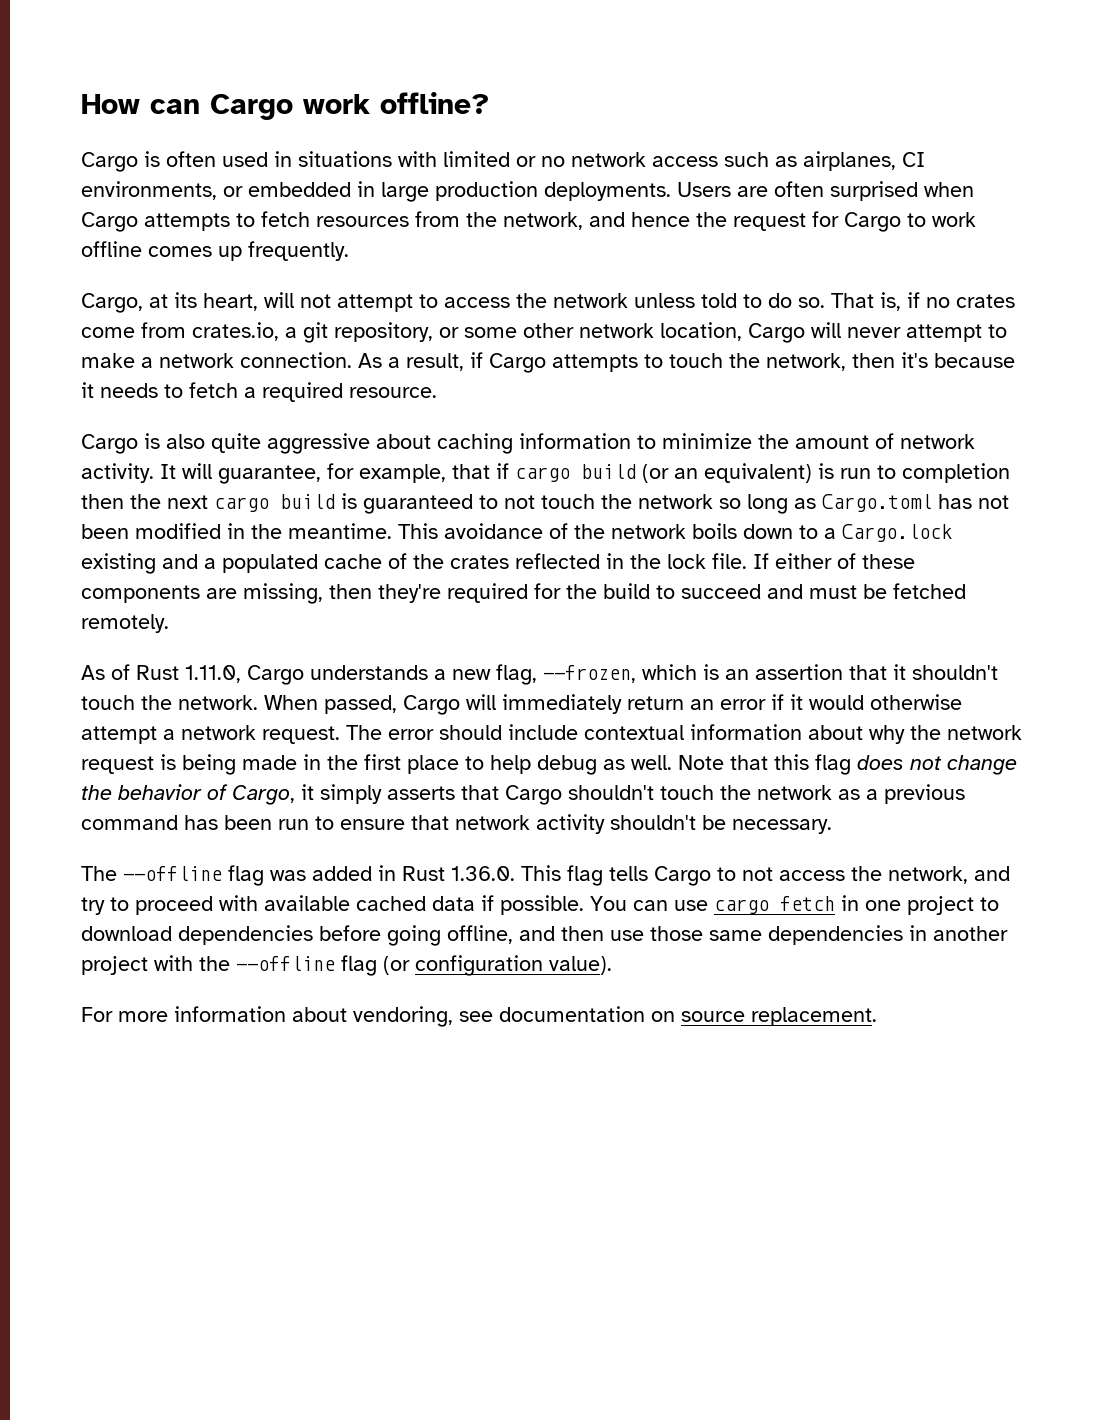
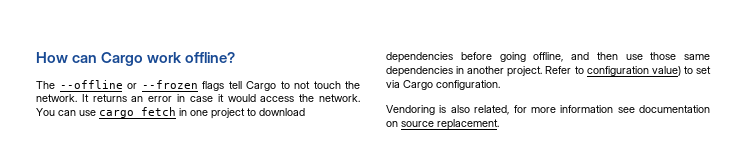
- Cargo is often used in situations with limited or no network access such as airplanes, CI environments, or embedded in large production deployments. Users are often surprised when Cargo attempts to fetch resources from the network, and hence the request for Cargo to work offline comes up frequently.
- Cargo, at its heart, will not attempt to access the network unless told to do so. That is, if no crates come from crates.io, a git repository, or some other network location, Cargo will never attempt to make a network connection. As a result, if Cargo attempts to touch the network, then it's because it needs to fetch a required resource.
- Cargo is also quite aggressive about caching information to minimize the amount of network activity. It will guarantee, for example, that if cargo build (or an equivalent) is run to completion then the next cargo build is guaranteed to not touch the network so long as Cargo.toml has not been modified in the meantime. This avoidance of the network boils down to a Cargo.lock existing and a populated cache of the crates reflected in the lock file. If either of these components are missing, then they're required for the build to succeed and must be fetched remotely.
- As of Rust 1.11.0, Cargo understands a new flag, --frozen, which is an assertion that it shouldn't touch the network. When passed, Cargo will immediately return an error if it would otherwise attempt a network request. The error should include contextual information about why the network request is being made in the first place to help debug as well. Note that this flag does not change the behavior of Cargo, it simply asserts that Cargo shouldn't touch the network as a previous command has been run to ensure that network activity shouldn't be necessary.
- The --offline flag was added in Rust 1.36.0. This flag tells Cargo to not access the network, and try to proceed with available cached data if possible.
+ The --offline or --frozen flags tell Cargo to not touch the network. It returns an error in case it would access the network.
- You can use cargo fetch in one project to download dependencies before going offline, and then use those same dependencies in another project with the --offline flag (or configuration value).
- For more information about vendoring, see documentation on source replacement.
+ You can use cargo fetch in one project to download dependencies before going offline, and then use those same dependencies in another project. Refer to configuration value) to set via Cargo configuration.
+ Vendoring is also related, for more information see documentation on source replacement.

